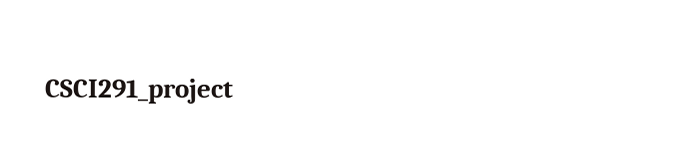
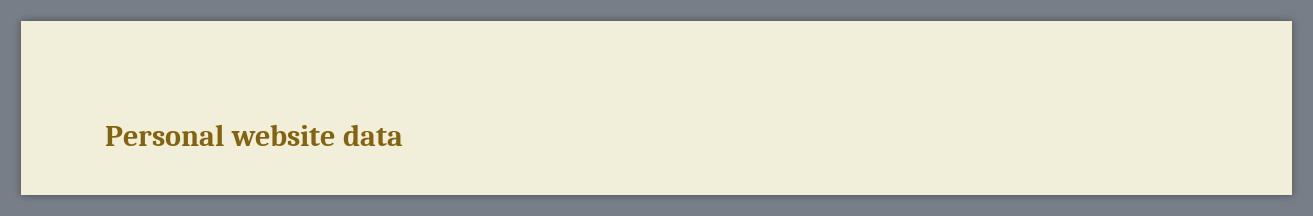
- CSCI291_project
+ Personal website data

